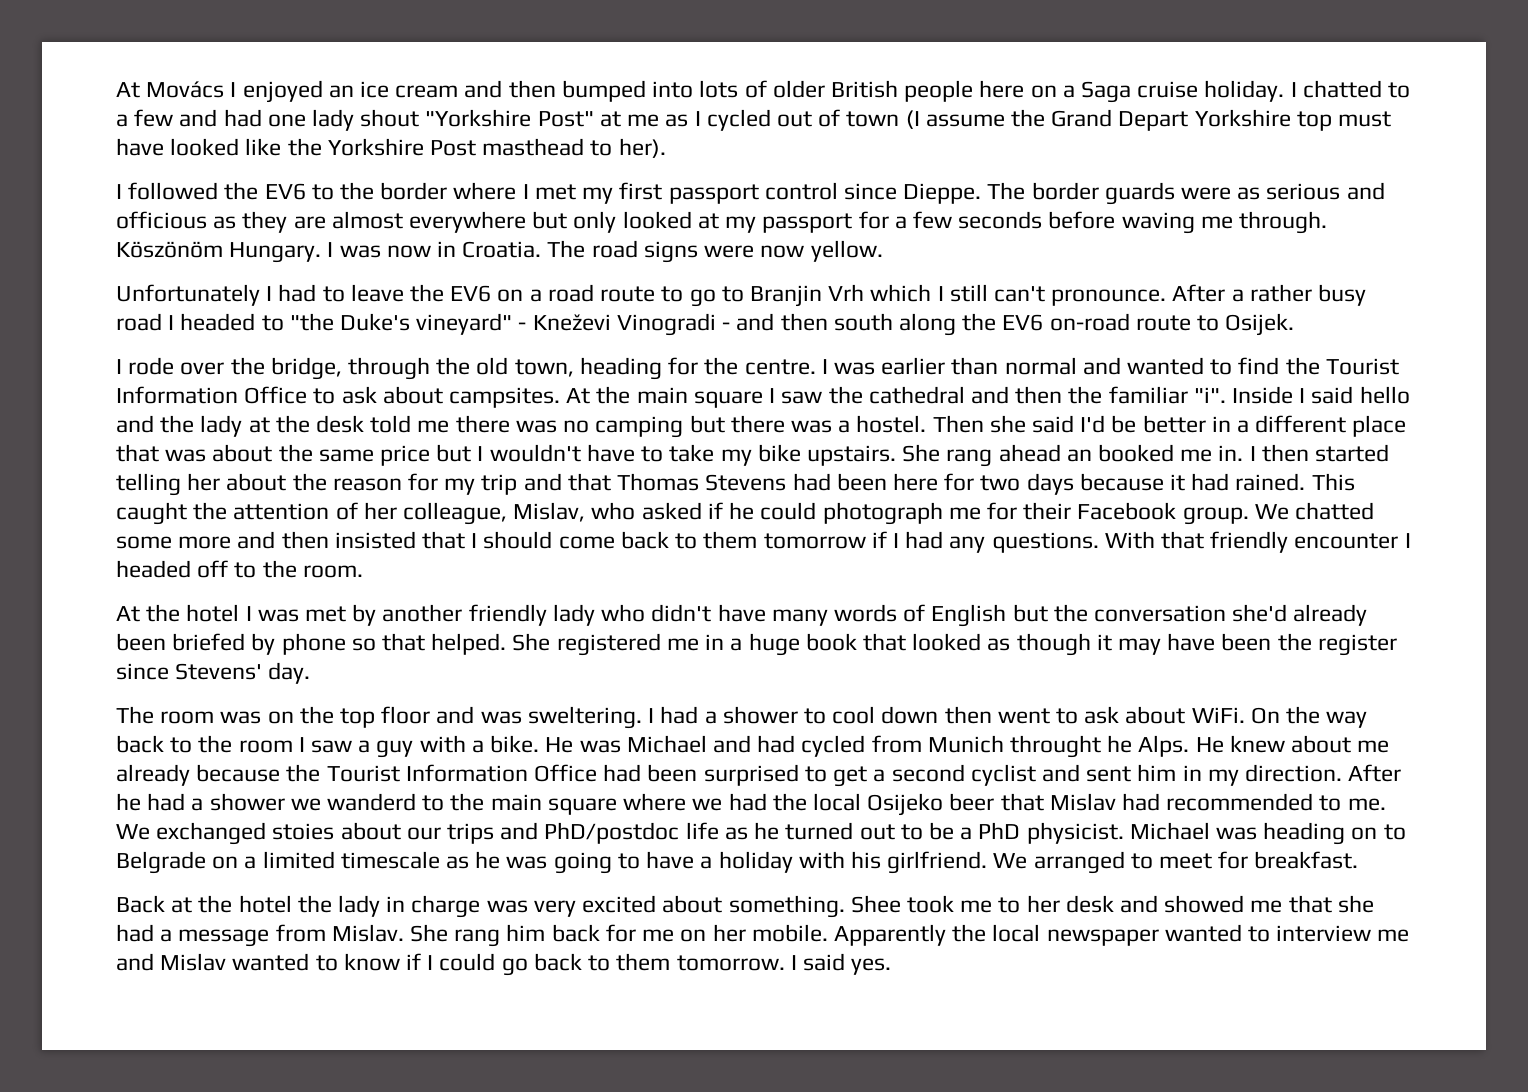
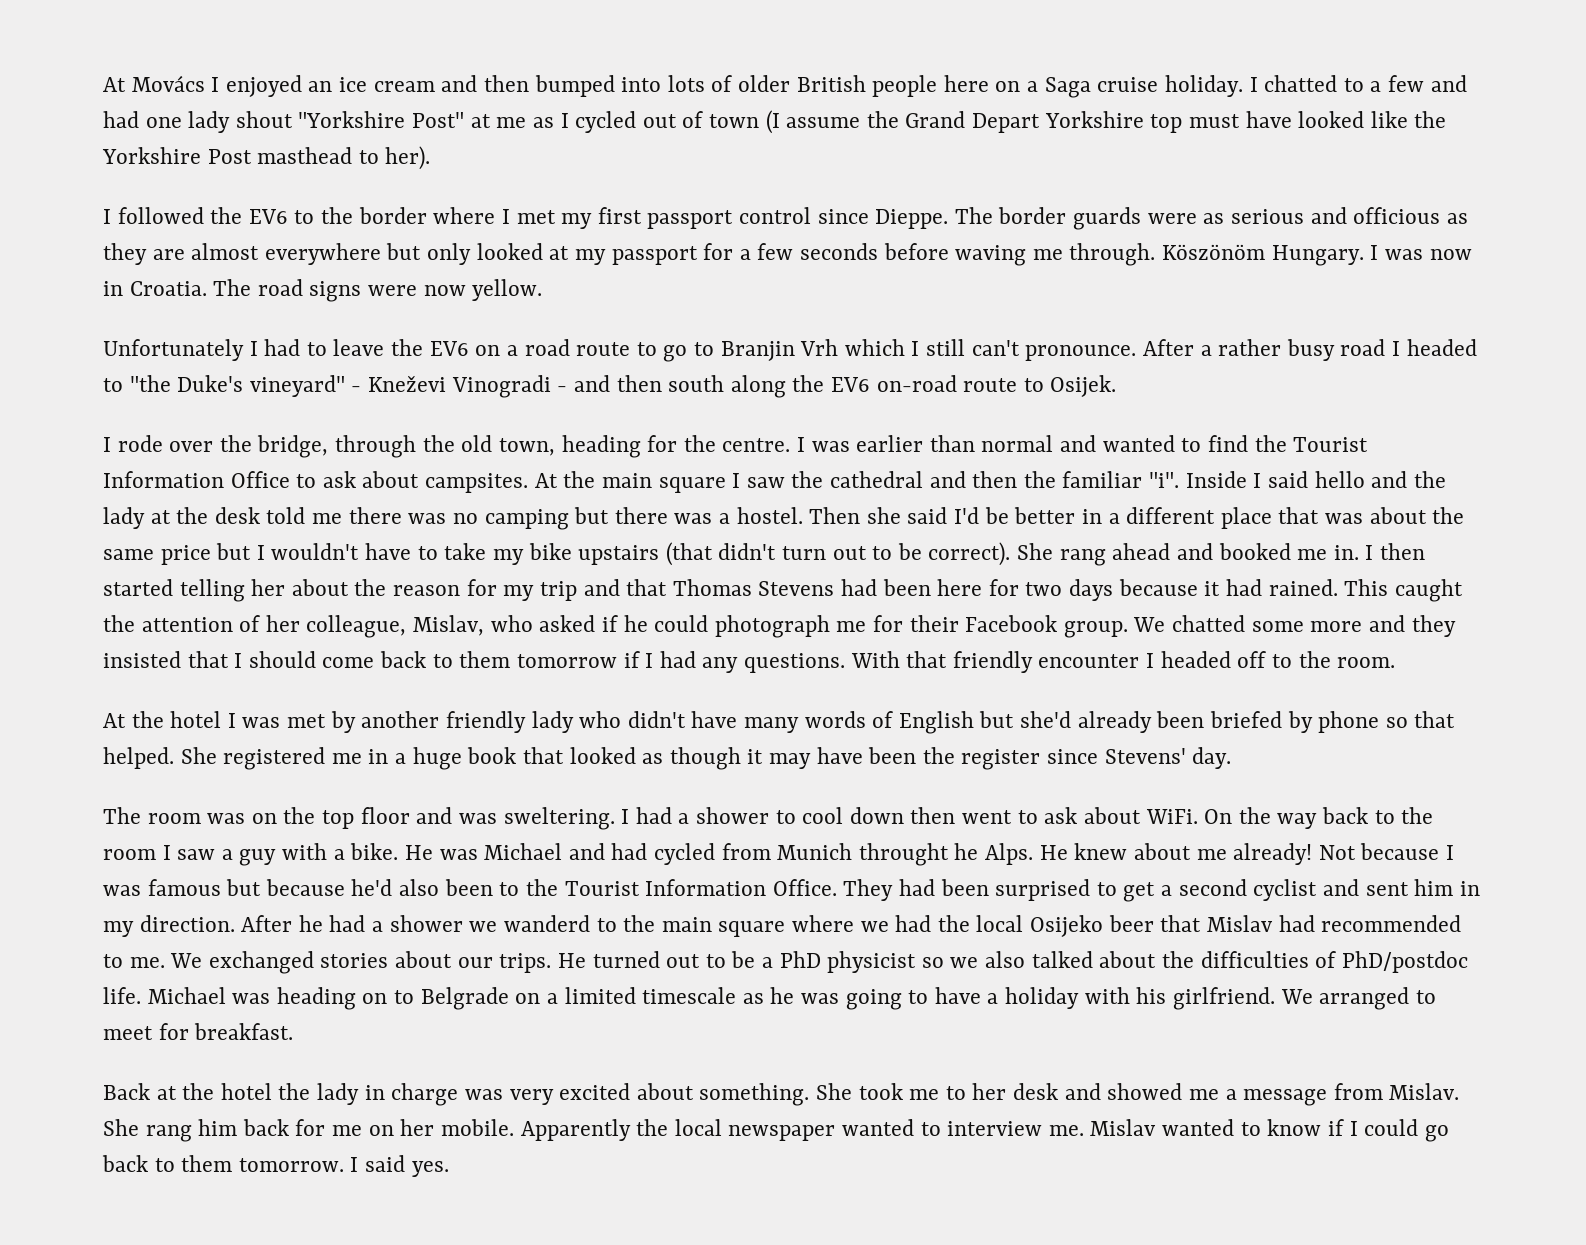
- Then she said I'd be better in a different place that was about the same price but I wouldn't have to take my bike upstairs.
+ Then she said I'd be better in a different place that was about the same price but I wouldn't have to take my bike upstairs (that didn't turn out to be correct).
- She rang ahead an booked me in.
+ She rang ahead and booked me in.
- We chatted some more and then insisted that I should come back to them tomorrow if I had any questions.
+ We chatted some more and they insisted that I should come back to them tomorrow if I had any questions.
- At the hotel I was met by another friendly lady who didn't have many words of English but the conversation she'd already been briefed by phone so that helped.
+ At the hotel I was met by another friendly lady who didn't have many words of English but she'd already been briefed by phone so that helped.
- He knew about me already because the Tourist Information Office had been surprised to get a second cyclist and sent him in my direction.
+ He knew about me already! Not because I was famous but because he'd also been to the Tourist Information Office. They had been surprised to get a second cyclist and sent him in my direction.
- We exchanged stoies about our trips and PhD/postdoc life as he turned out to be a PhD physicist.
+ We exchanged stories about our trips. He turned out to be a PhD physicist so we also talked about the difficulties of PhD/postdoc life.
- Shee took me to her desk and showed me that she had a message from Mislav.
+ She took me to her desk and showed me a message from Mislav.
- Apparently the local newspaper wanted to interview me and Mislav wanted to know if I could go back to them tomorrow.
+ Apparently the local newspaper wanted to interview me. Mislav wanted to know if I could go back to them tomorrow.

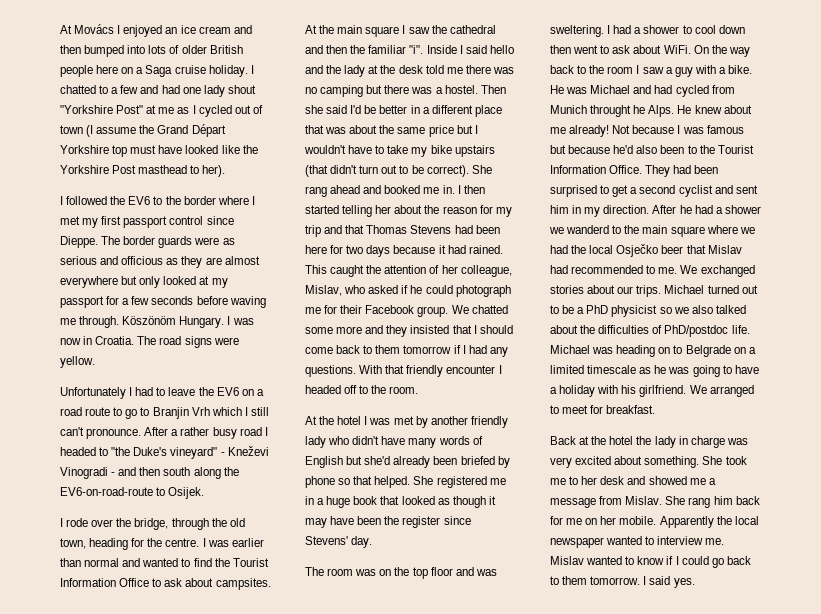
- I chatted to a few and had one lady shout "Yorkshire Post" at me as I cycled out of town (I assume the Grand Depart Yorkshire top must have looked like the Yorkshire Post masthead to her).
+ I chatted to a few and had one lady shout "Yorkshire Post" at me as I cycled out of town (I assume the Grand Départ Yorkshire top must have looked like the Yorkshire Post masthead to her).
- The road signs were now yellow.
+ The road signs were yellow.
- After a rather busy road I headed to "the Duke's vineyard" - Kneževi Vinogradi - and then south along the EV6 on-road route to Osijek.
+ After a rather busy road I headed to "the Duke's vineyard" - Kneževi Vinogradi - and then south along the EV6-on-road-route to Osijek.
- After he had a shower we wanderd to the main square where we had the local Osijeko beer that Mislav had recommended to me.
+ After he had a shower we wanderd to the main square where we had the local Osječko beer that Mislav had recommended to me.
- He turned out to be a PhD physicist so we also talked about the difficulties of PhD/postdoc life.
+ Michael turned out to be a PhD physicist so we also talked about the difficulties of PhD/postdoc life.

